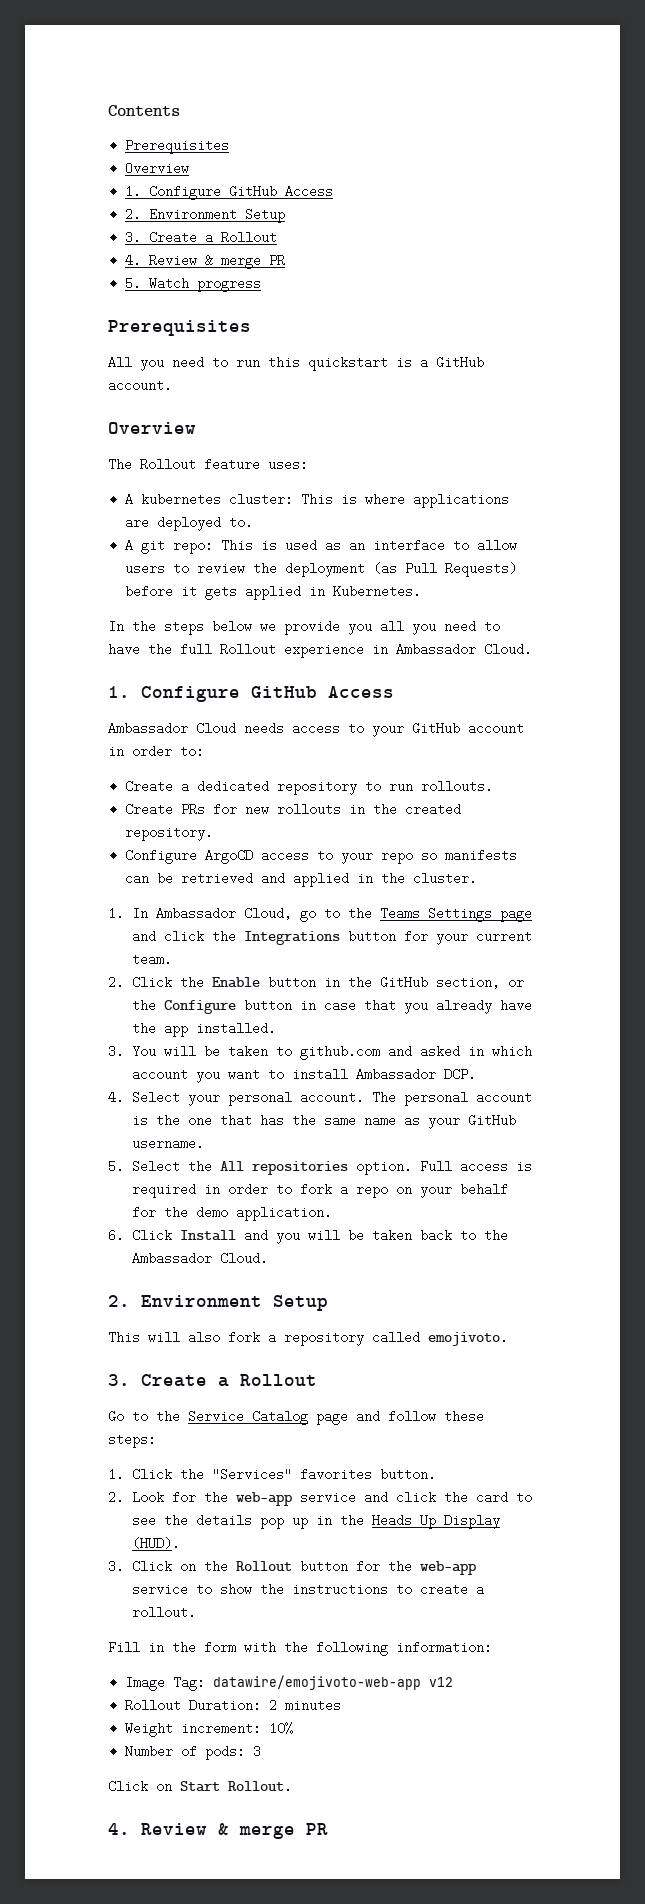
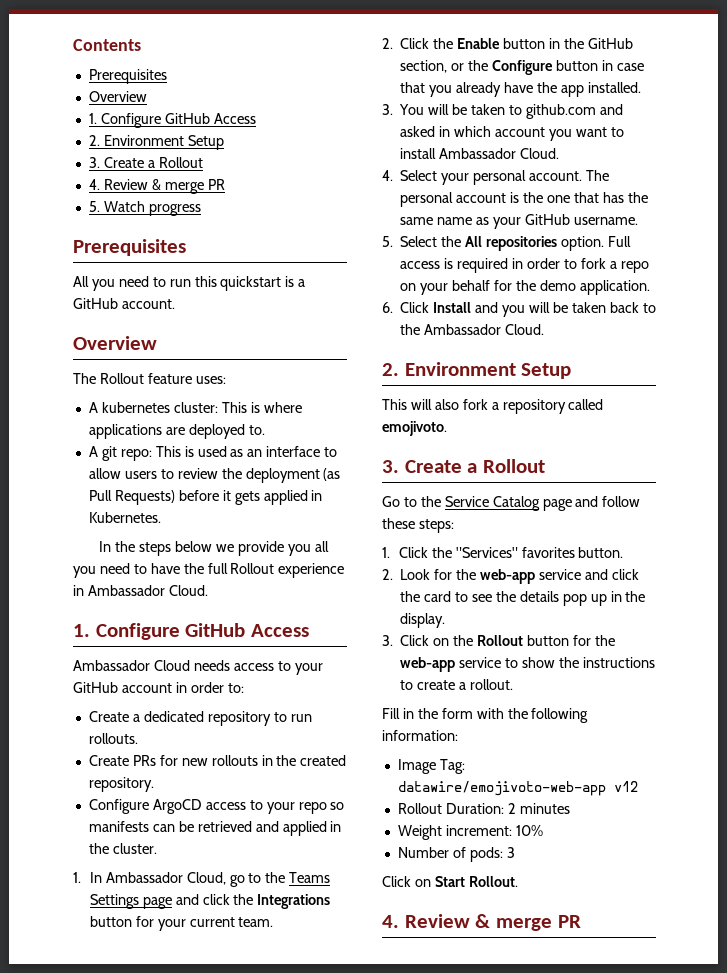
- 3. You will be taken to github.com and asked in which account you want to install Ambassador DCP.
+ 3. You will be taken to github.com and asked in which account you want to install Ambassador Cloud.
- 2. Look for the web-app service and click the card to see the details pop up in the Heads Up Display (HUD).
+ 2. Look for the web-app service and click the card to see the details pop up in the display.

